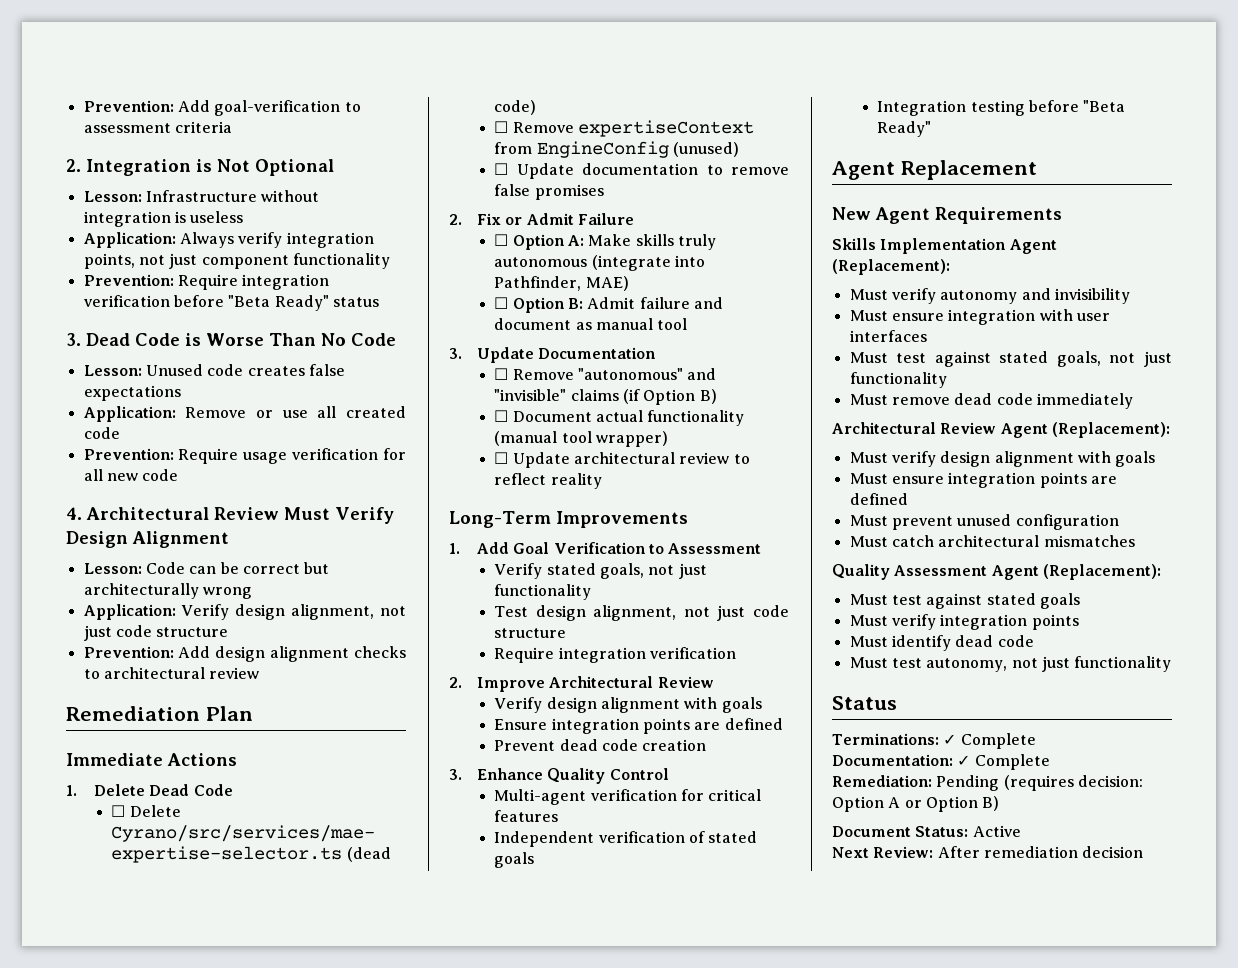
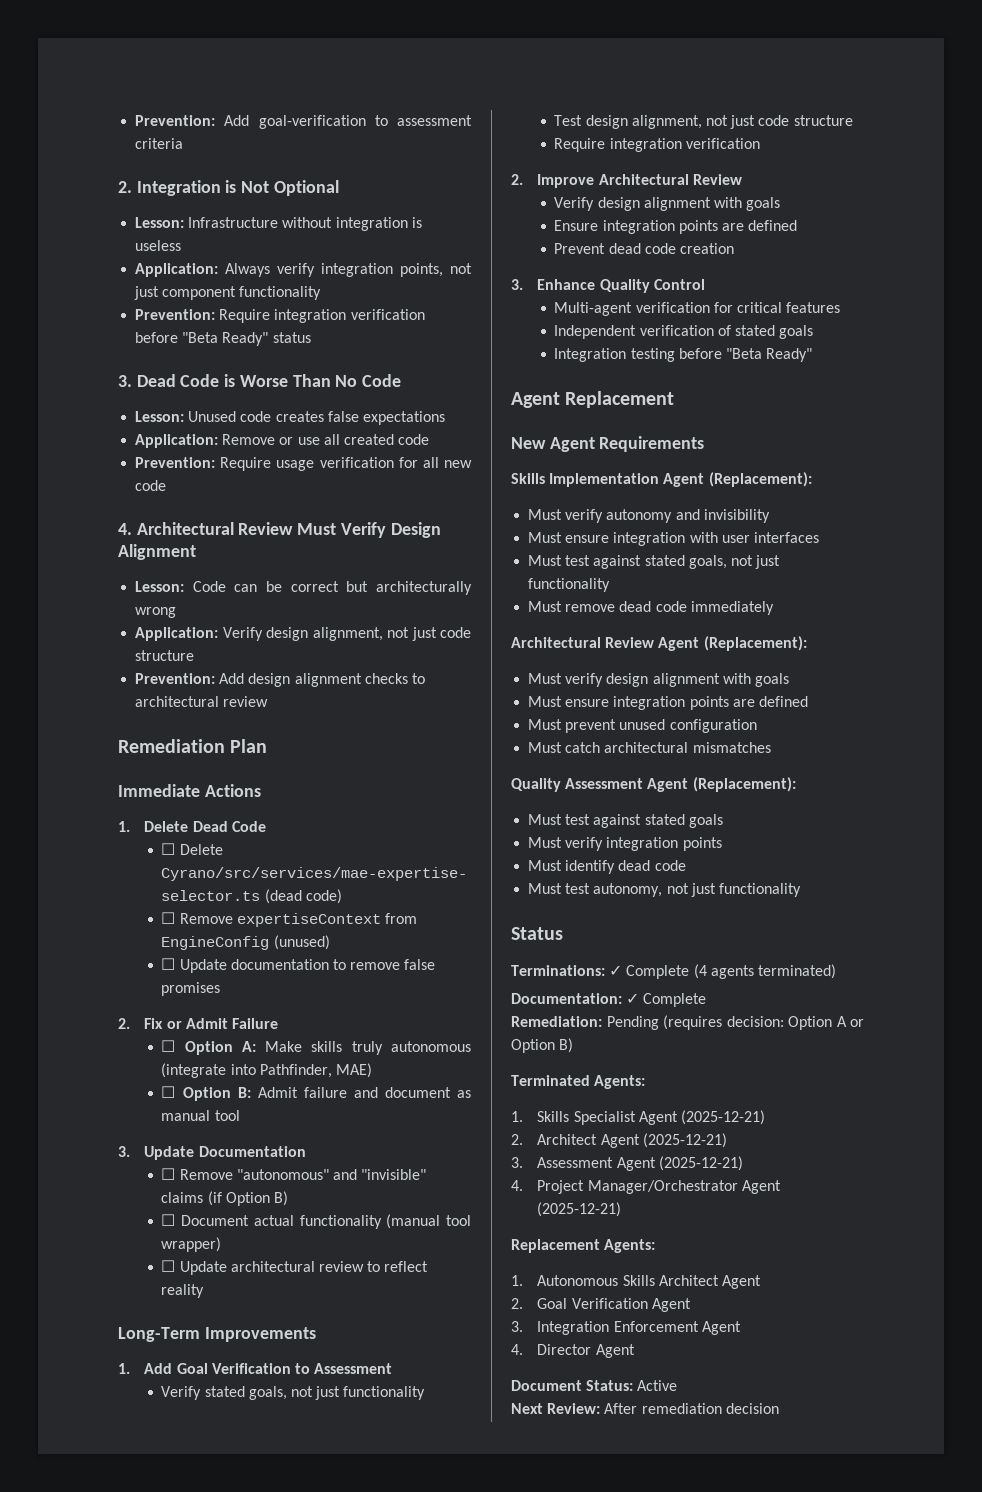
- Terminations: ✓ Complete
+ Terminations: ✓ Complete (4 agents terminated)
+ Terminated Agents:
+ 1. Skills Specialist Agent (2025-12-21)
+ 2. Architect Agent (2025-12-21)
+ 3. Assessment Agent (2025-12-21)
+ 4. Project Manager/Orchestrator Agent (2025-12-21)
+ Replacement Agents:
+ 1. Autonomous Skills Architect Agent
+ 2. Goal Verification Agent
+ 3. Integration Enforcement Agent
+ 4. Director Agent

